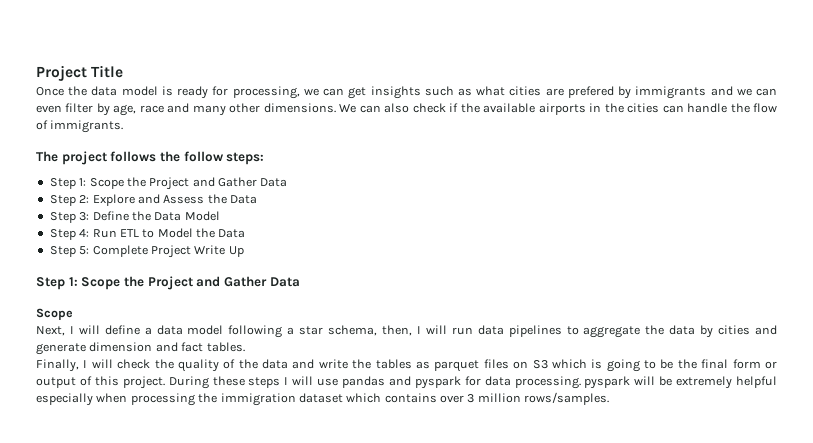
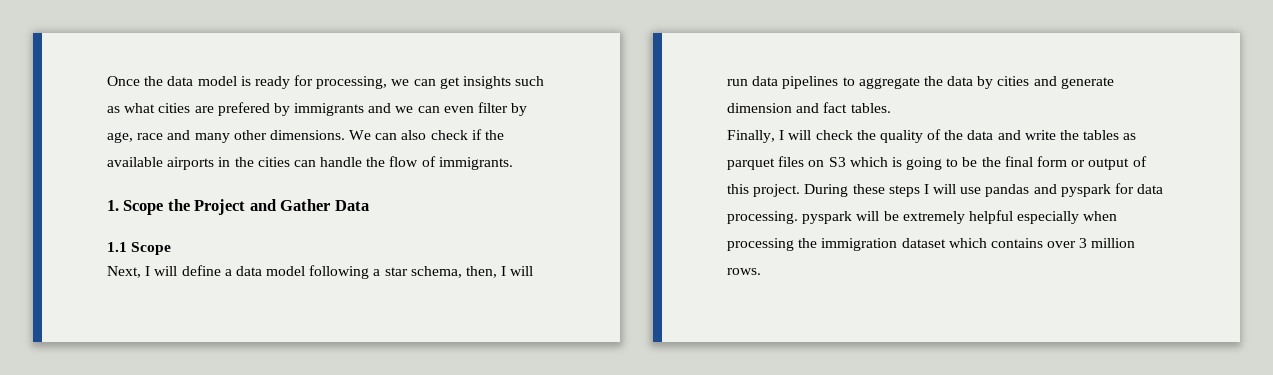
- Project Title
- The project follows the follow steps:
- Step 1: Scope the Project and Gather Data
- Step 2: Explore and Assess the Data
- Step 3: Define the Data Model
- Step 4: Run ETL to Model the Data
- Step 5: Complete Project Write Up
- Step 1: Scope the Project and Gather Data
- Scope
+ 1. Scope the Project and Gather Data
+ 1.1 Scope
- During these steps I will use pandas and pyspark for data processing. pyspark will be extremely helpful especially when processing the immigration dataset which contains over 3 million rows/samples.
+ During these steps I will use pandas and pyspark for data processing. pyspark will be extremely helpful especially when processing the immigration dataset which contains over 3 million rows.

